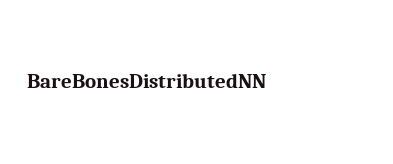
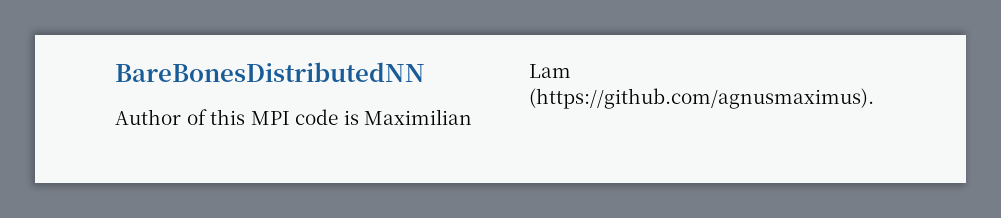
+ Author of this MPI code is Maximilian Lam (https://github.com/agnusmaximus).

